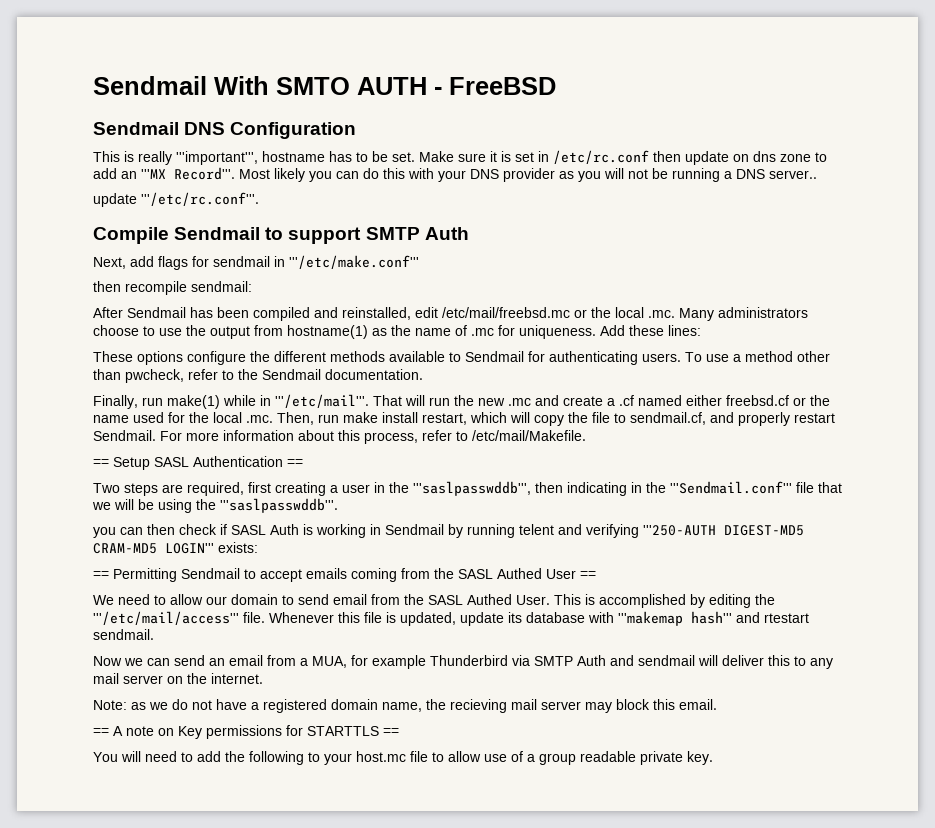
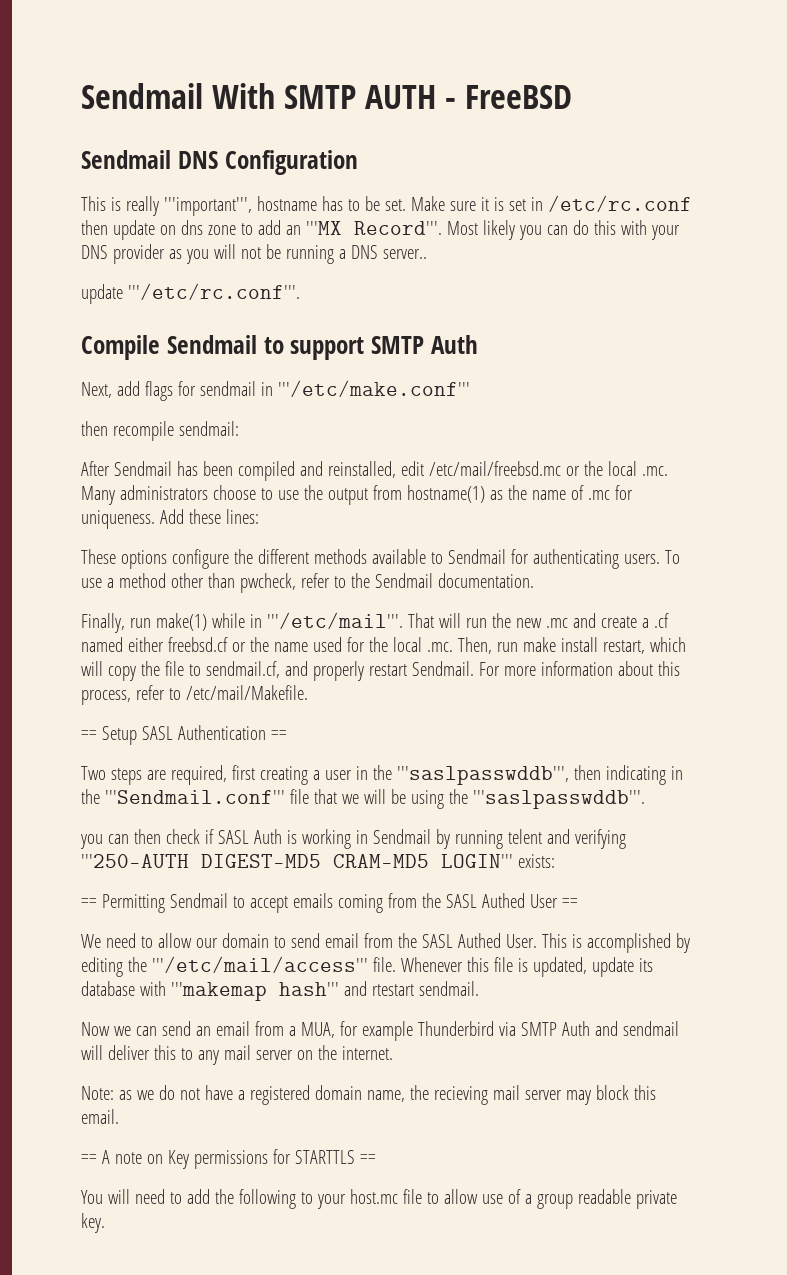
- Sendmail With SMTO AUTH - FreeBSD
+ Sendmail With SMTP AUTH - FreeBSD

